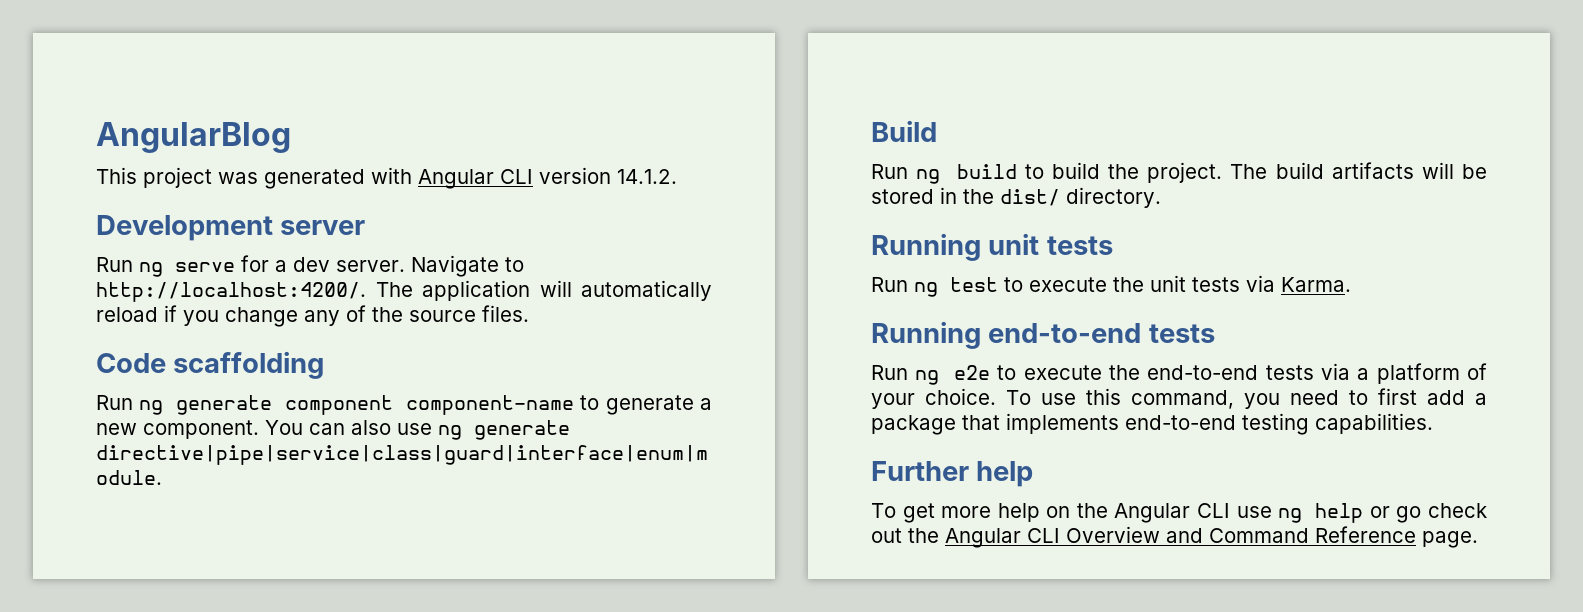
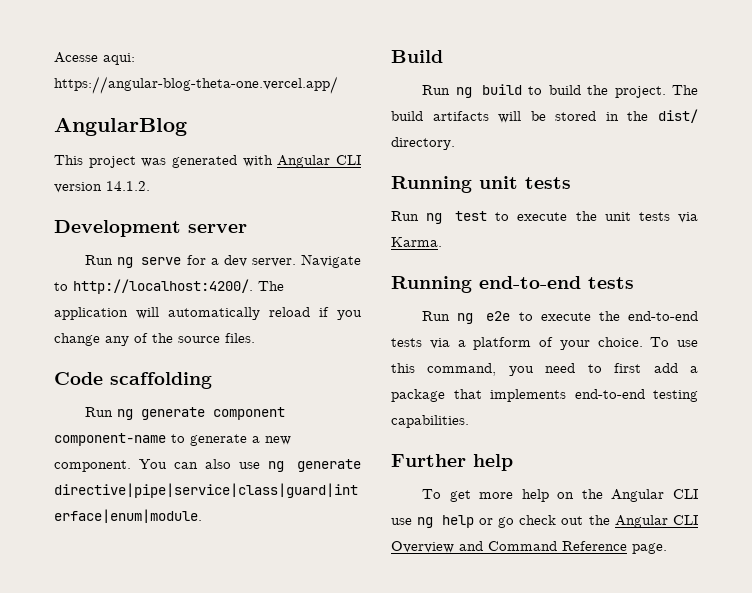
+ Acesse aqui: https://angular-blog-theta-one.vercel.app/

